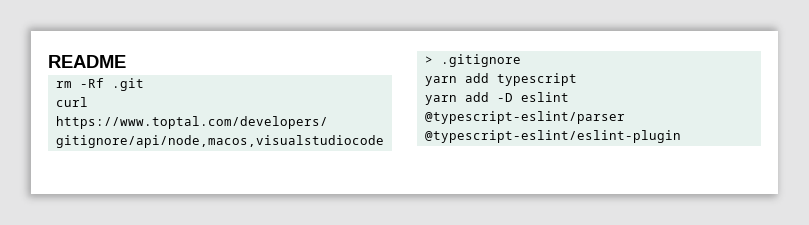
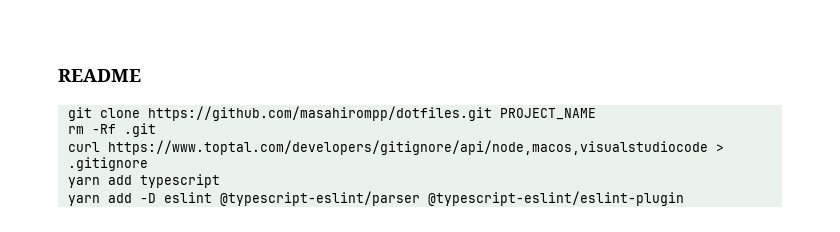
+ git clone https://github.com/masahirompp/dotfiles.git PROJECT_NAME

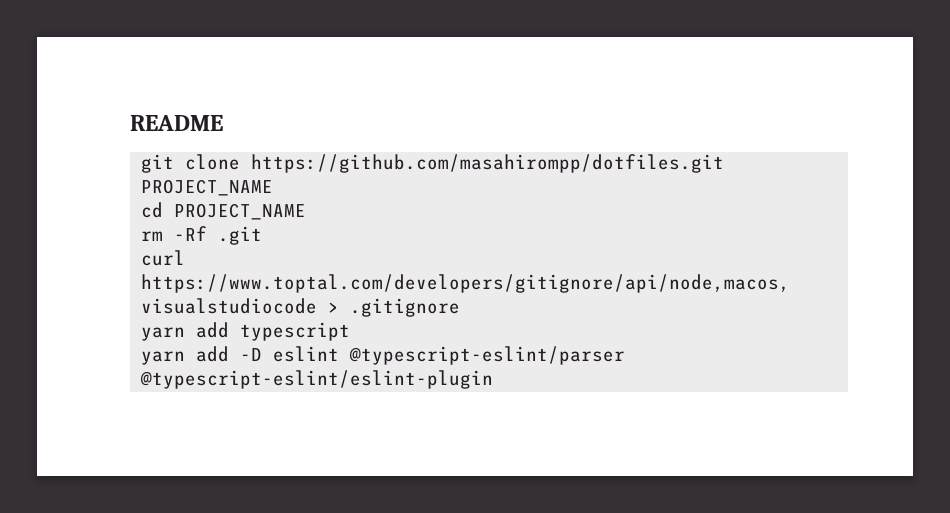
+ cd PROJECT_NAME

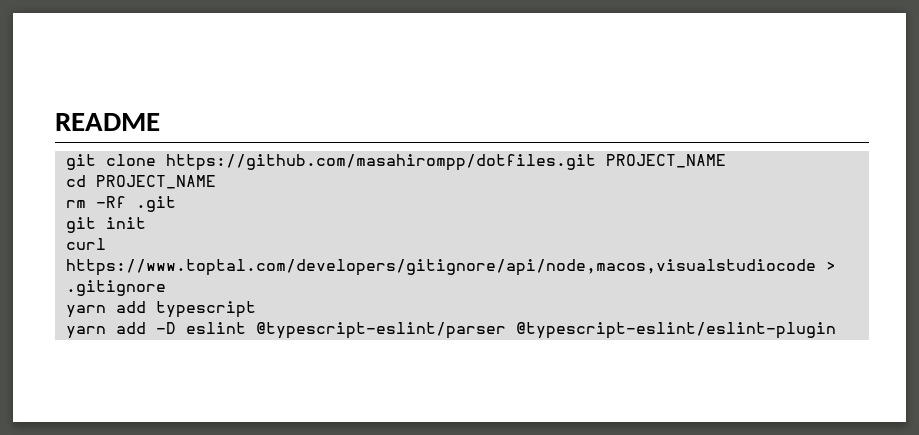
+ git init

